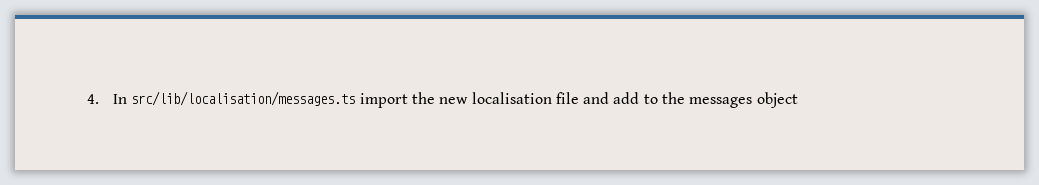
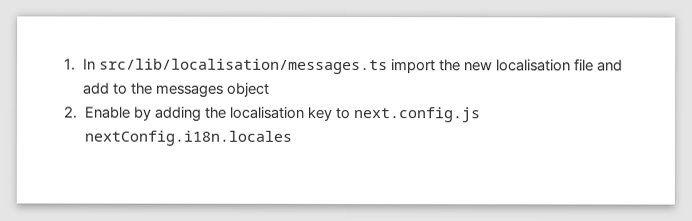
- 4. In src/lib/localisation/messages.ts import the new localisation file and add to the messages object
+ 1. In src/lib/localisation/messages.ts import the new localisation file and add to the messages object
+ 2. Enable by adding the localisation key to next.config.js nextConfig.i18n.locales

